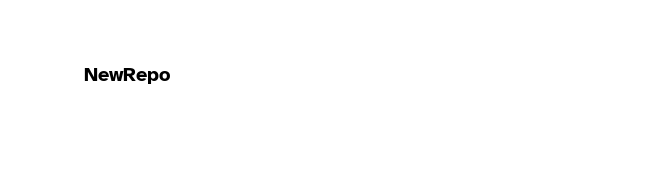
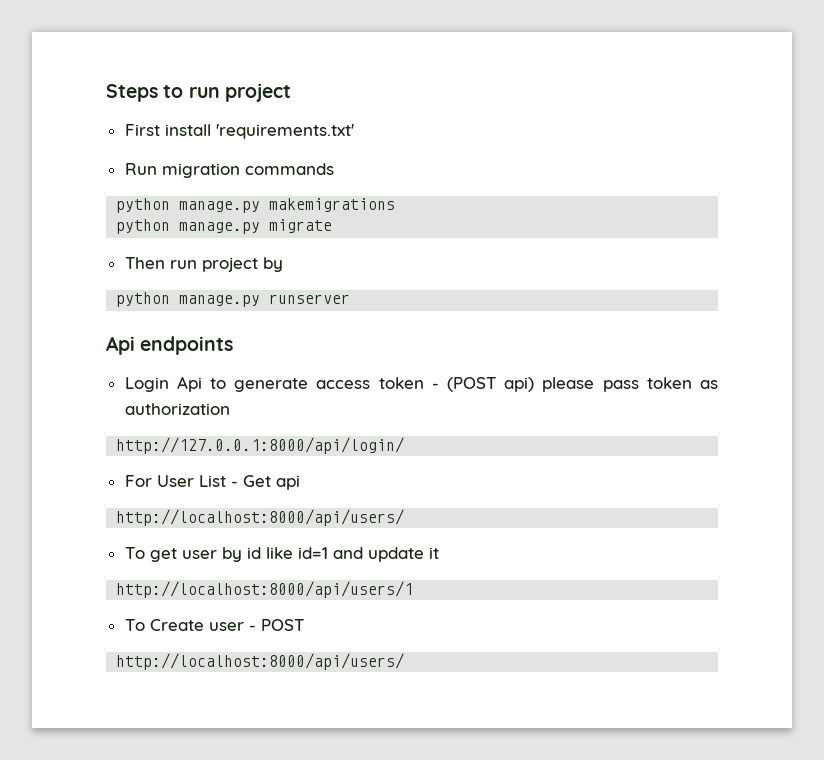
- NewRepo
+ Steps to run project
+ First install 'requirements.txt'
+ Run migration commands
+ python manage.py makemigrations
+ python manage.py migrate
+ Then run project by
+ python manage.py runserver
+ Api endpoints
+ Login Api to generate access token - (POST api) please pass token as authorization
+ http://127.0.0.1:8000/api/login/
+ For User List - Get api
+ http://localhost:8000/api/users/
+ To get user by id like id=1 and update it
+ http://localhost:8000/api/users/1
+ To Create user - POST
+ http://localhost:8000/api/users/

